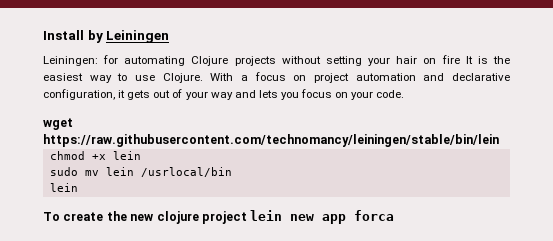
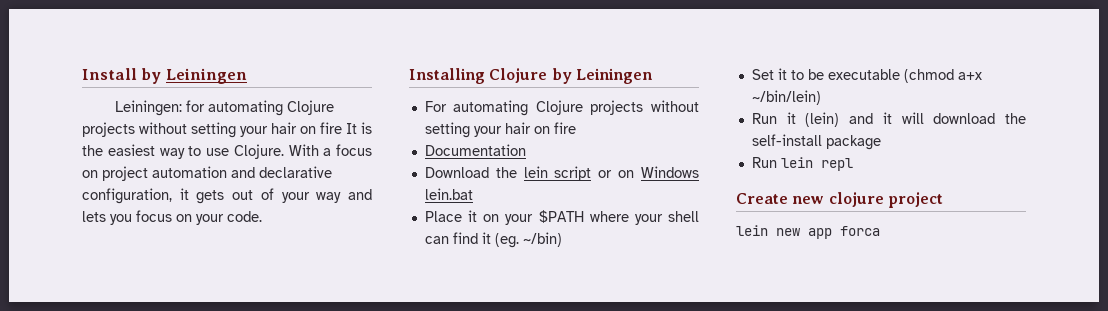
- wget https://raw.githubusercontent.com/technomancy/leiningen/stable/bin/lein
- chmod +x lein
- sudo mv lein /usrlocal/bin
- lein
- To create the new clojure project lein new app forca
+ Installing Clojure by Leiningen
+ For automating Clojure projects without setting your hair on fire
+ Documentation
+ Download the lein script or on Windows lein.bat
+ Place it on your $PATH where your shell can find it (eg. ~/bin)
+ Set it to be executable (chmod a+x ~/bin/lein)
+ Run it (lein) and it will download the self-install package
+ Run lein repl
+ Create new clojure project
+ lein new app forca

